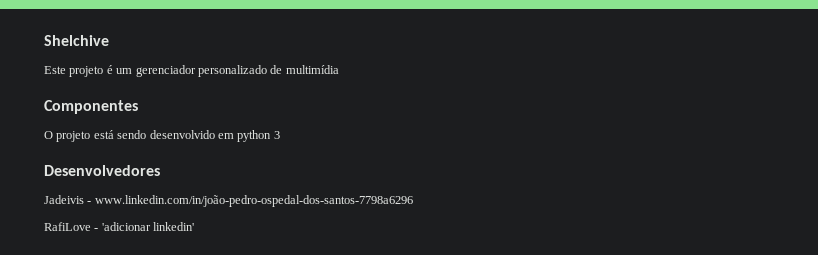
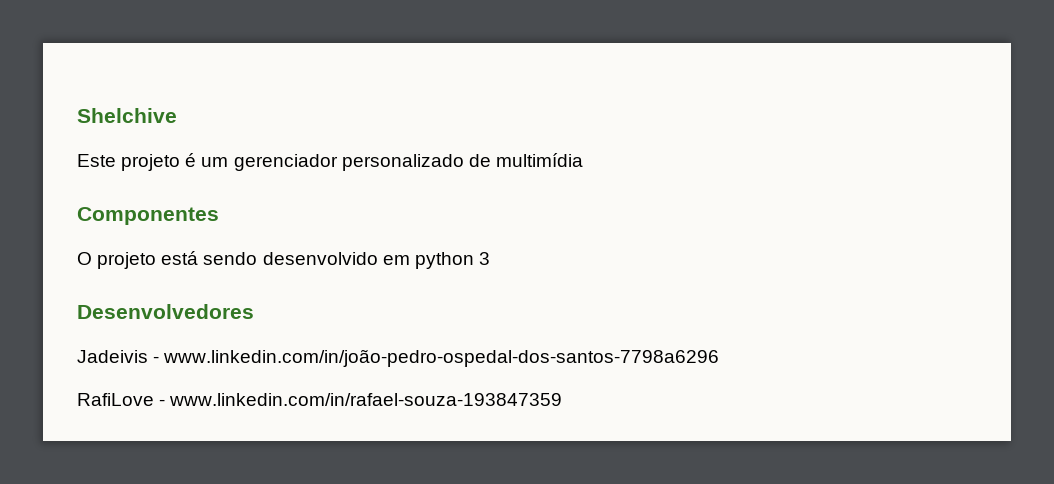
- RafiLove - 'adicionar linkedin'
+ RafiLove - www.linkedin.com/in/rafael-souza-193847359

